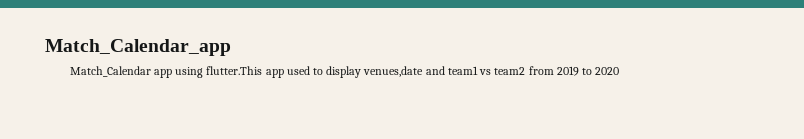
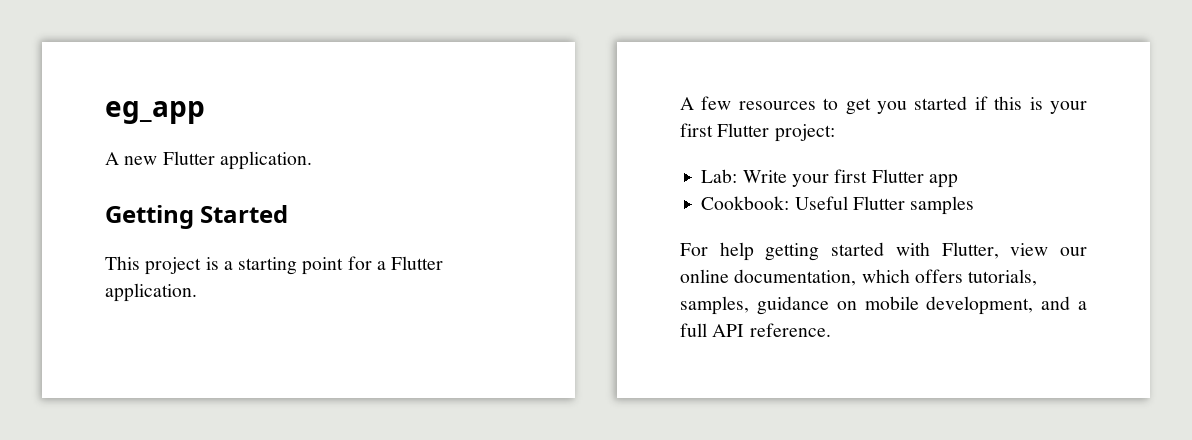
- Match_Calendar_app
- Match_Calendar app using flutter.This app used to display venues,date and team1 vs team2 from 2019 to 2020
+ eg_app
+ A new Flutter application.
+ Getting Started
+ This project is a starting point for a Flutter application.
+ A few resources to get you started if this is your first Flutter project:
+ Lab: Write your first Flutter app
+ Cookbook: Useful Flutter samples
+ For help getting started with Flutter, view our online documentation, which offers tutorials, samples, guidance on mobile development, and a full API reference.

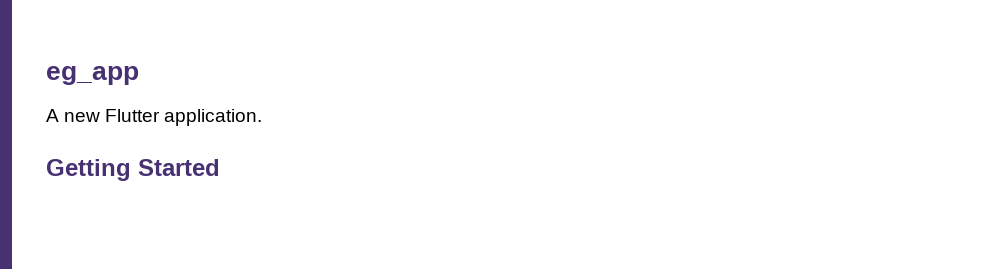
- This project is a starting point for a Flutter application.
- A few resources to get you started if this is your first Flutter project:
- Lab: Write your first Flutter app
- Cookbook: Useful Flutter samples
- For help getting started with Flutter, view our online documentation, which offers tutorials, samples, guidance on mobile development, and a full API reference.

